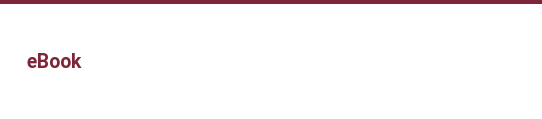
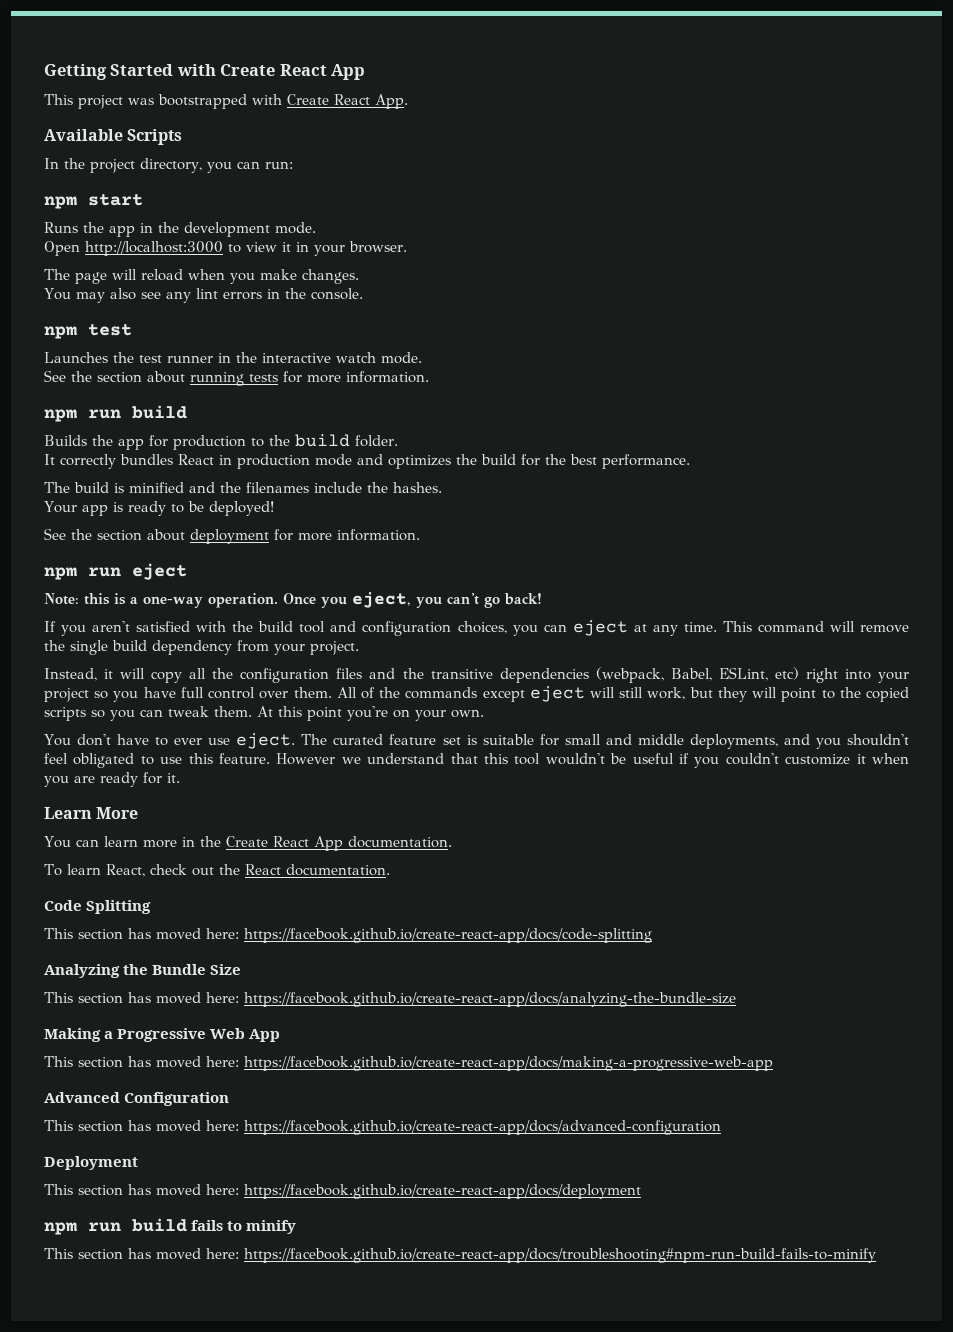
- eBook
+ Getting Started with Create React App
+ This project was bootstrapped with Create React App.
+ Available Scripts
+ In the project directory, you can run:
+ npm start
+ Runs the app in the development mode.
+ Open http://localhost:3000 to view it in your browser.
+ The page will reload when you make changes.
+ You may also see any lint errors in the console.
+ npm test
+ Launches the test runner in the interactive watch mode.
+ See the section about running tests for more information.
+ npm run build
+ Builds the app for production to the build folder.
+ It correctly bundles React in production mode and optimizes the build for the best performance.
+ The build is minified and the filenames include the hashes.
+ Your app is ready to be deployed!
+ See the section about deployment for more information.
+ npm run eject
+ Note: this is a one-way operation. Once you eject, you can't go back!
+ If you aren't satisfied with the build tool and configuration choices, you can eject at any time. This command will remove the single build dependency from your project.
+ Instead, it will copy all the configuration files and the transitive dependencies (webpack, Babel, ESLint, etc) right into your project so you have full control over them. All of the commands except eject will still work, but they will point to the copied scripts so you can tweak them. At this point you're on your own.
+ You don't have to ever use eject. The curated feature set is suitable for small and middle deployments, and you shouldn't feel obligated to use this feature. However we understand that this tool wouldn't be useful if you couldn't customize it when you are ready for it.
+ Learn More
+ You can learn more in the Create React App documentation.
+ To learn React, check out the React documentation.
+ Code Splitting
+ This section has moved here: https://facebook.github.io/create-react-app/docs/code-splitting
+ Analyzing the Bundle Size
+ This section has moved here: https://facebook.github.io/create-react-app/docs/analyzing-the-bundle-size
+ Making a Progressive Web App
+ This section has moved here: https://facebook.github.io/create-react-app/docs/making-a-progressive-web-app
+ Advanced Configuration
+ This section has moved here: https://facebook.github.io/create-react-app/docs/advanced-configuration
+ Deployment
+ This section has moved here: https://facebook.github.io/create-react-app/docs/deployment
+ npm run build fails to minify
+ This section has moved here: https://facebook.github.io/create-react-app/docs/troubleshooting#npm-run-build-fails-to-minify

